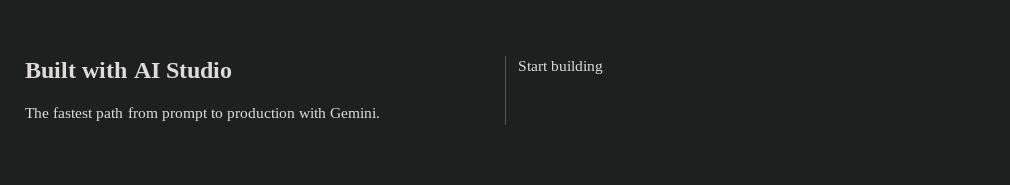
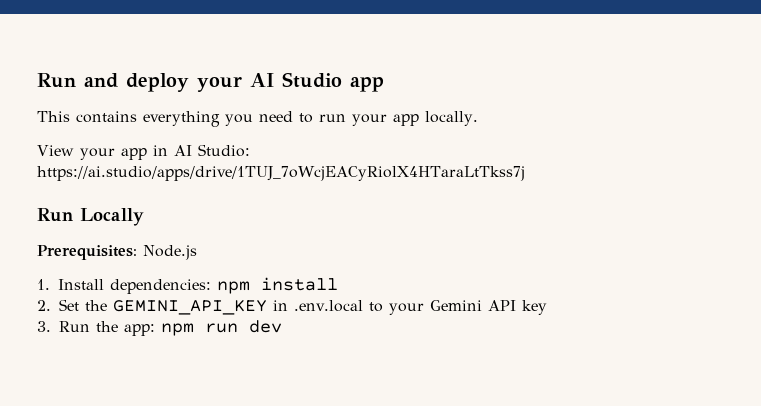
- Built with AI Studio
- The fastest path from prompt to production with Gemini.
- Start building
+ Run and deploy your AI Studio app
+ This contains everything you need to run your app locally.
+ View your app in AI Studio: https://ai.studio/apps/drive/1TUJ_7oWcjEACyRiolX4HTaraLtTkss7j
+ Run Locally
+ Prerequisites: Node.js
+ 1. Install dependencies: npm install
+ 2. Set the GEMINI_API_KEY in .env.local to your Gemini API key
+ 3. Run the app: npm run dev

